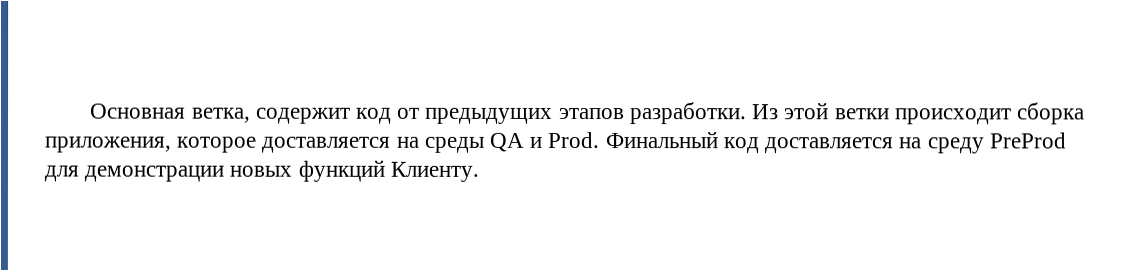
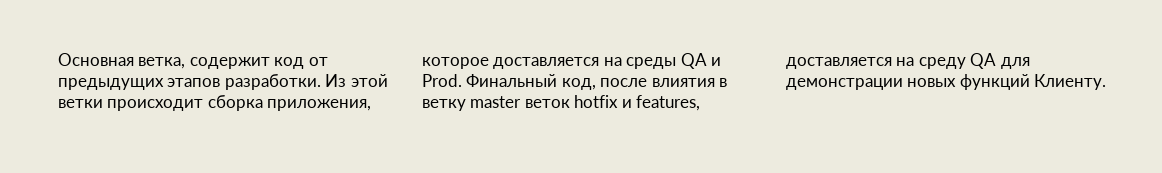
- Финальный код доставляется на среду PreProd для демонстрации новых функций Клиенту.
+ Финальный код, после влиятия в ветку master веток hotfix и features, доставляется на среду QA для демонстрации новых функций Клиенту.

